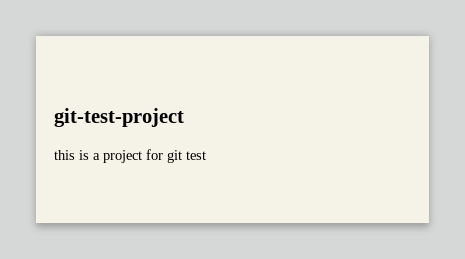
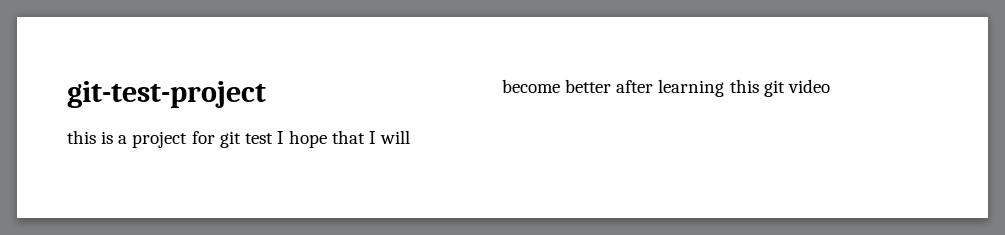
- this is a project for git test
+ this is a project for git test I hope that I will become better after learning this git video

